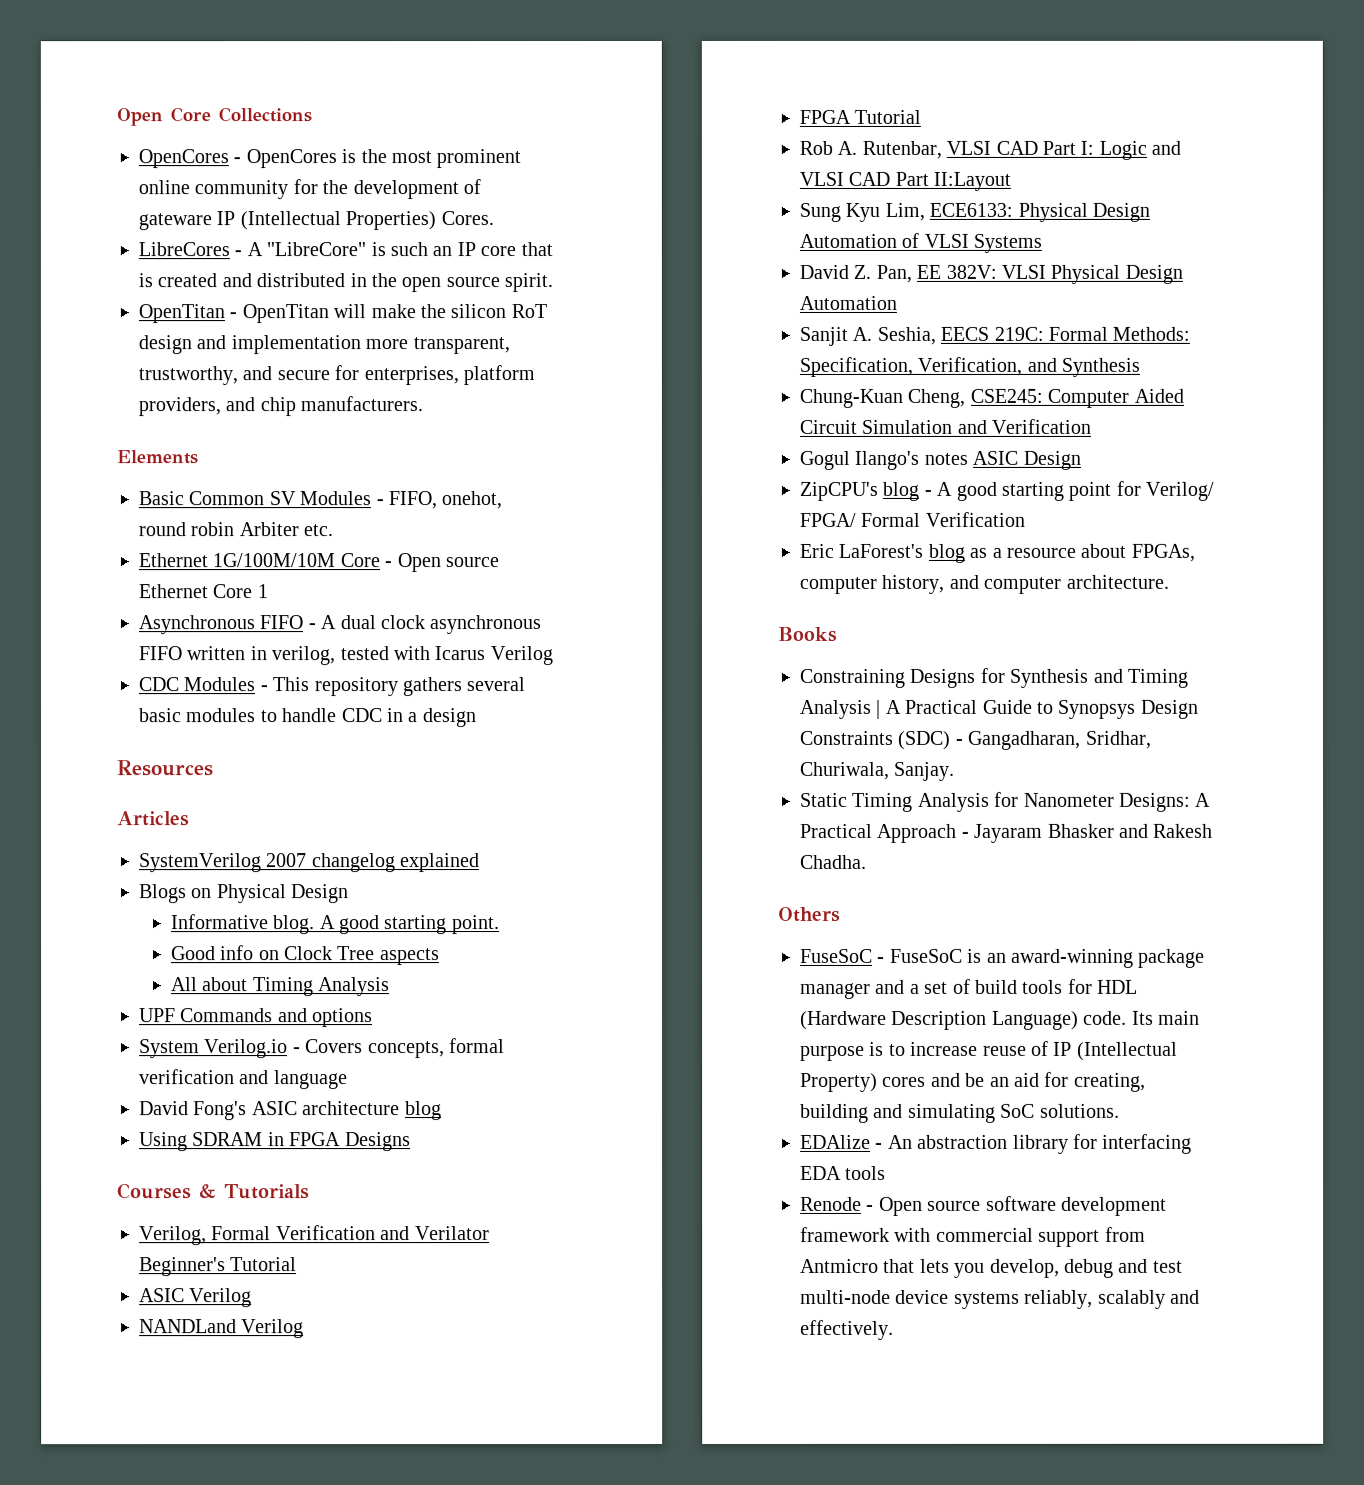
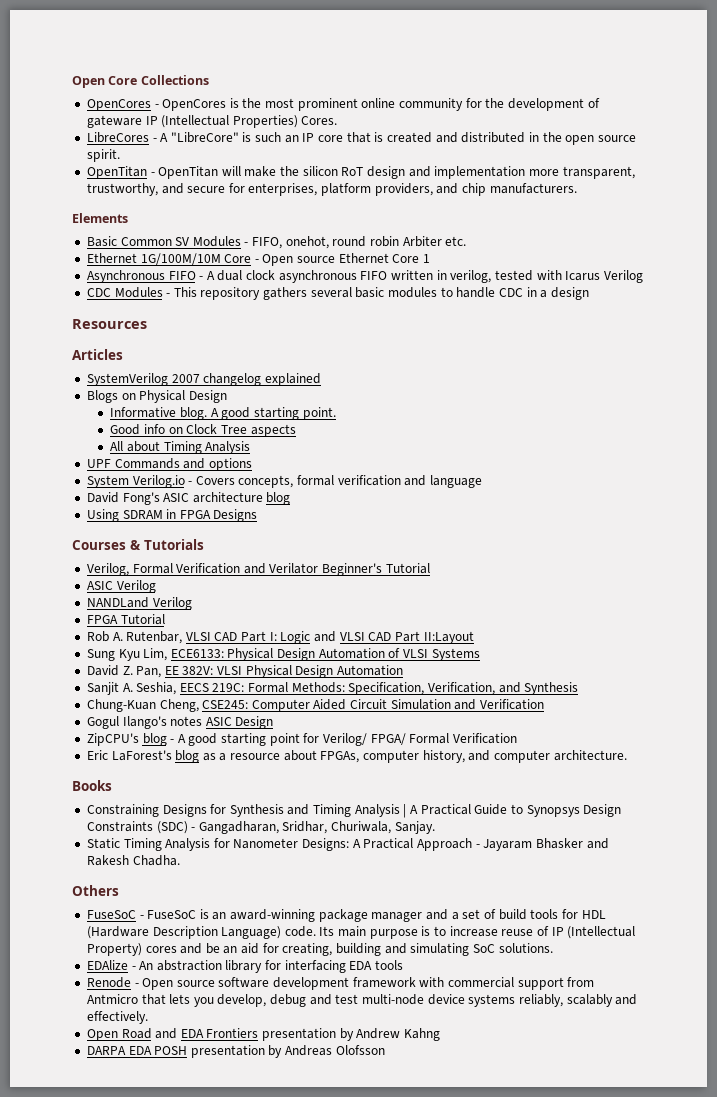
+ Open Road and EDA Frontiers presentation by Andrew Kahng
+ DARPA EDA POSH presentation by Andreas Olofsson

